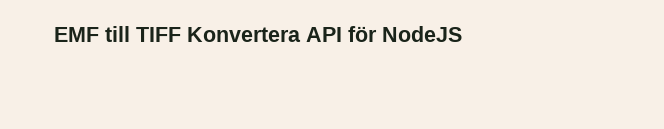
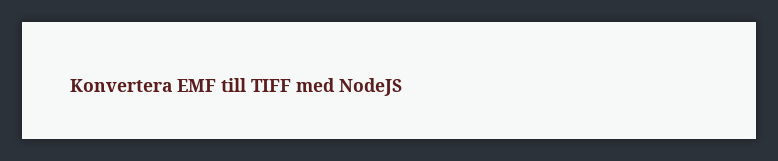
- EMF till TIFF Konvertera API för NodeJS
+ Konvertera EMF till TIFF med NodeJS

